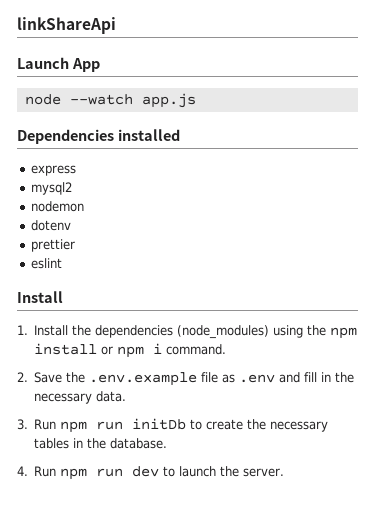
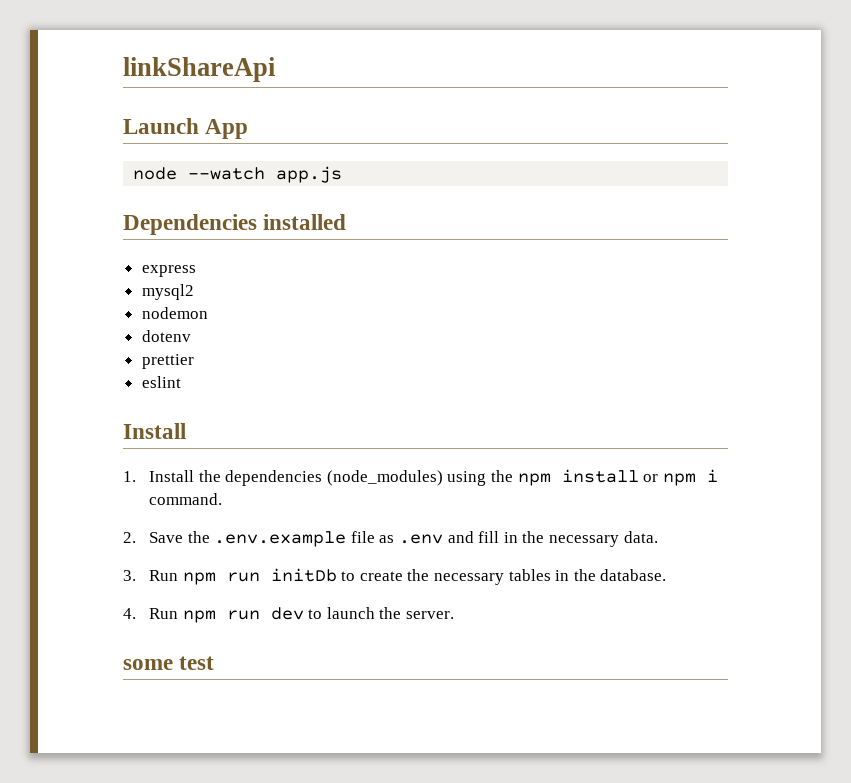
+ some test

